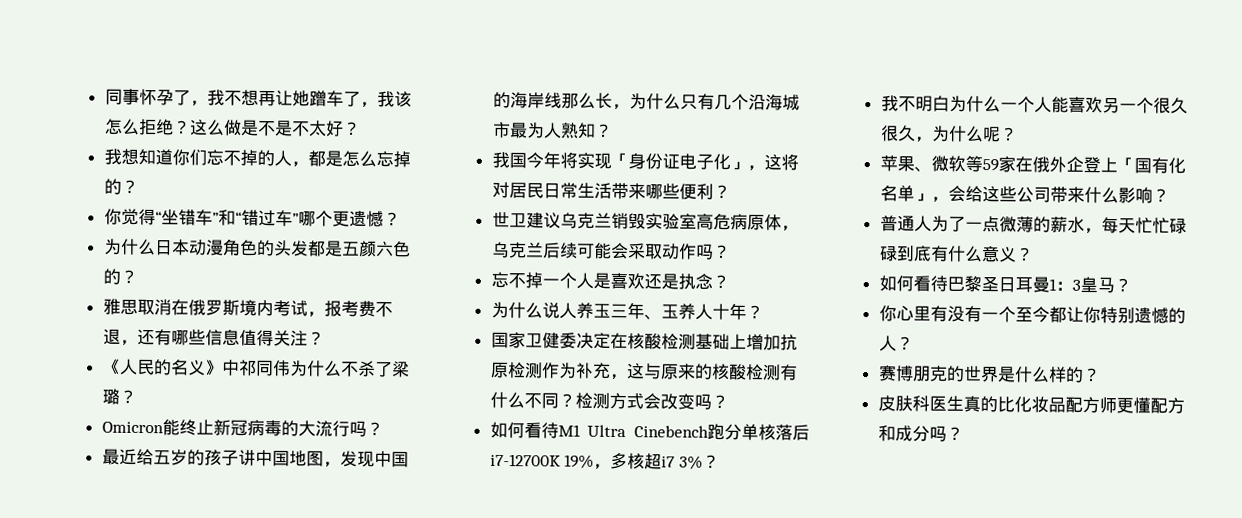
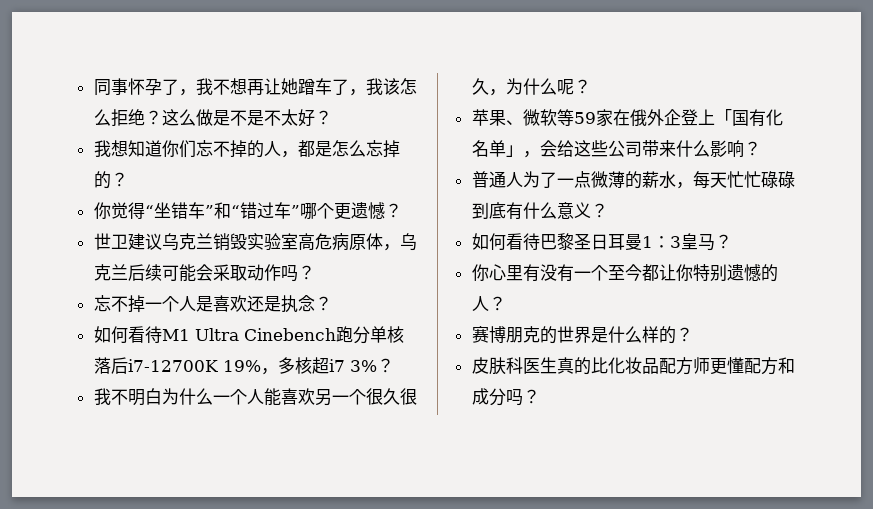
- 为什么日本动漫角色的头发都是五颜六色的？
- 雅思取消在俄罗斯境内考试，报考费不退，还有哪些信息值得关注？
- 《人民的名义》中祁同伟为什么不杀了梁璐？
- Omicron能终止新冠病毒的大流行吗？
- 最近给五岁的孩子讲中国地图，发现中国的海岸线那么长，为什么只有几个沿海城市最为人熟知？
- 我国今年将实现「身份证电子化」，这将对居民日常生活带来哪些便利？
- 为什么说人养玉三年、玉养人十年？
- 国家卫健委决定在核酸检测基础上增加抗原检测作为补充，这与原来的核酸检测有什么不同？检测方式会改变吗？

